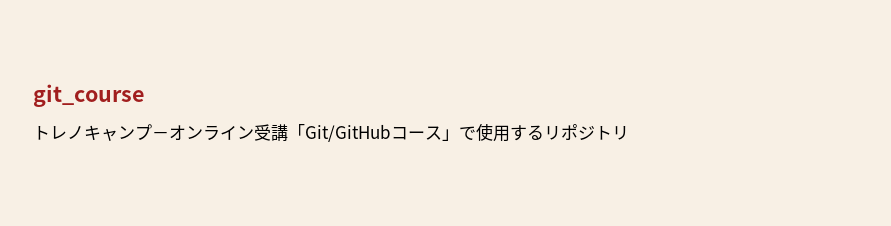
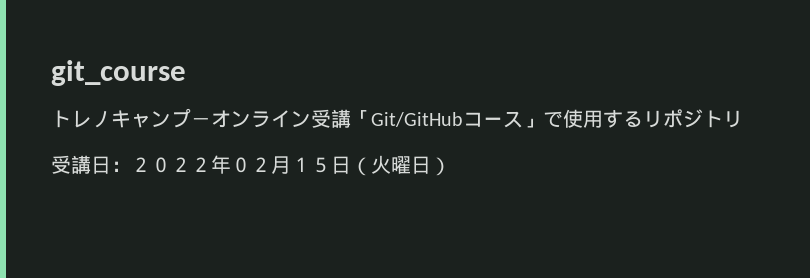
+ 受講日：２０２２年０２月１５日（火曜日）

